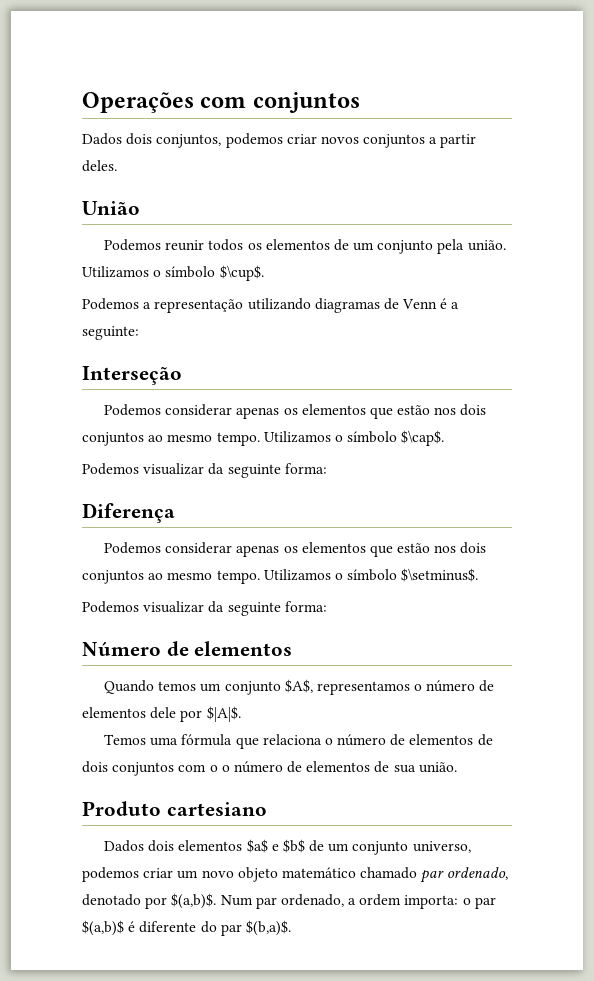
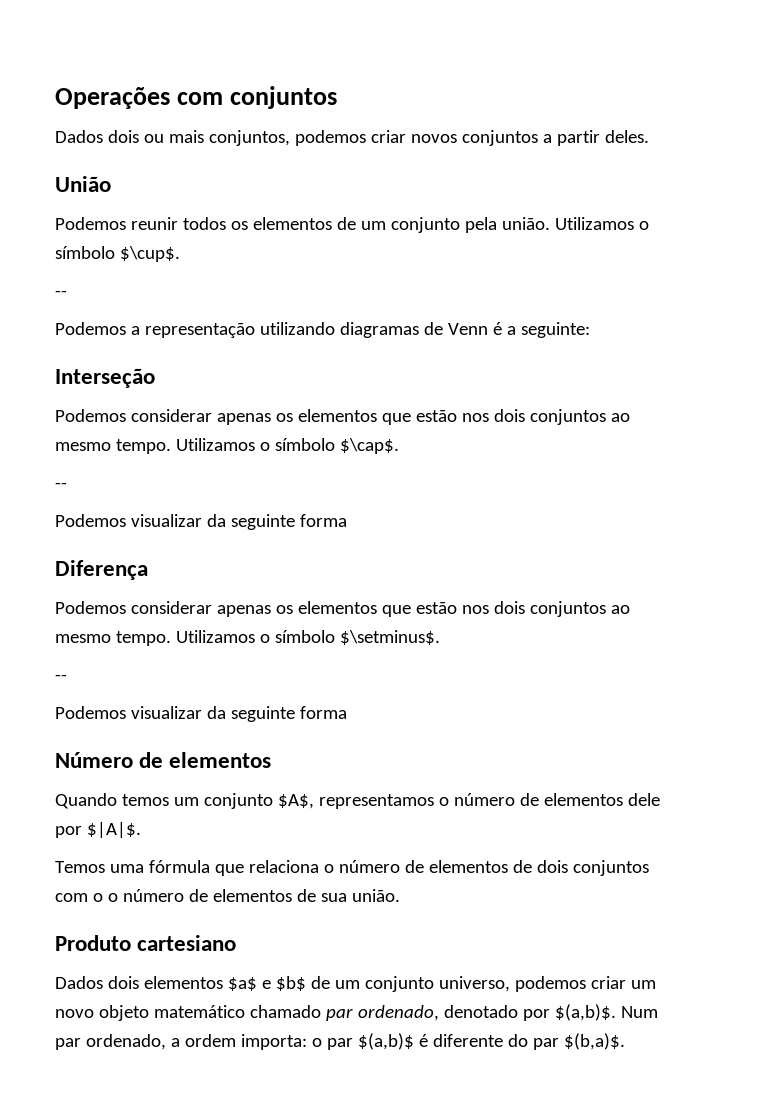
- Dados dois conjuntos, podemos criar novos conjuntos a partir deles.
+ Dados dois ou mais conjuntos, podemos criar novos conjuntos a partir deles.
  Utilizamos o símbolo $\cup$.
+ --
  Utilizamos o símbolo $\cap$.
- Podemos visualizar da seguinte forma:
+ --
+ Podemos visualizar da seguinte forma
  Utilizamos o símbolo $\setminus$.
- Podemos visualizar da seguinte forma:
+ --
+ Podemos visualizar da seguinte forma

